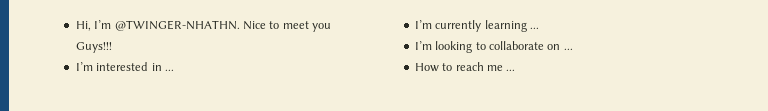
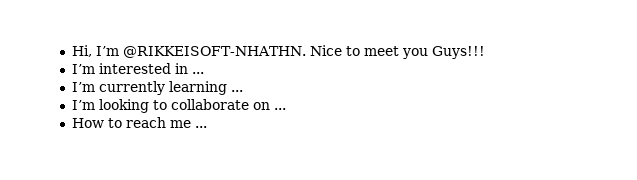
- Hi, I’m @TWINGER-NHATHN.
+ Hi, I’m @RIKKEISOFT-NHATHN.

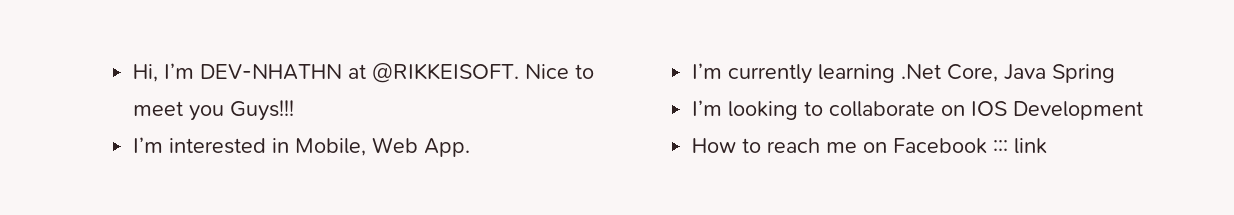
- Hi, I’m @RIKKEISOFT-NHATHN.
+ Hi, I’m DEV-NHATHN at @RIKKEISOFT.
- I’m interested in ...
+ I’m interested in Mobile, Web App.
- I’m currently learning ...
+ I’m currently learning .Net Core, Java Spring
- I’m looking to collaborate on ...
+ I’m looking to collaborate on IOS Development
- How to reach me ...
+ How to reach me on Facebook ::: link

